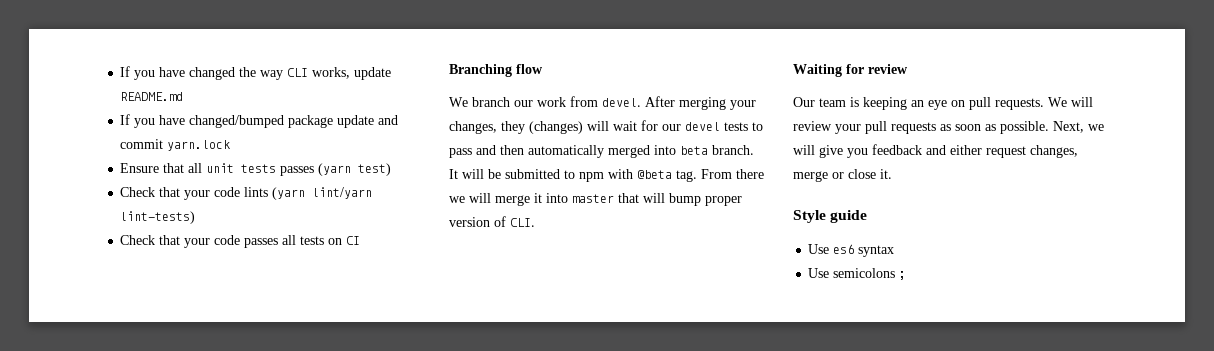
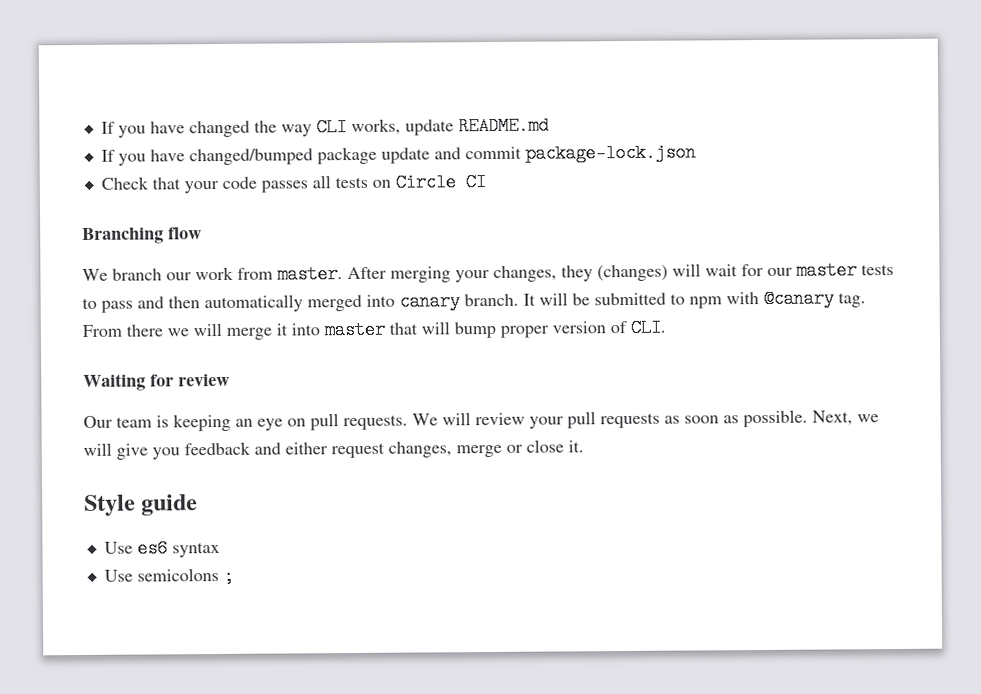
- If you have changed/bumped package update and commit yarn.lock
- Ensure that all unit tests passes (yarn test)
- Check that your code lints (yarn lint/yarn lint-tests)
+ If you have changed/bumped package update and commit package-lock.json
- Check that your code passes all tests on CI
+ Check that your code passes all tests on Circle CI
- We branch our work from devel.
+ We branch our work from master.
- After merging your changes, they (changes) will wait for our devel tests to pass and then automatically merged into beta branch.
+ After merging your changes, they (changes) will wait for our master tests to pass and then automatically merged into canary branch.
- It will be submitted to npm with @beta tag.
+ It will be submitted to npm with @canary tag.

